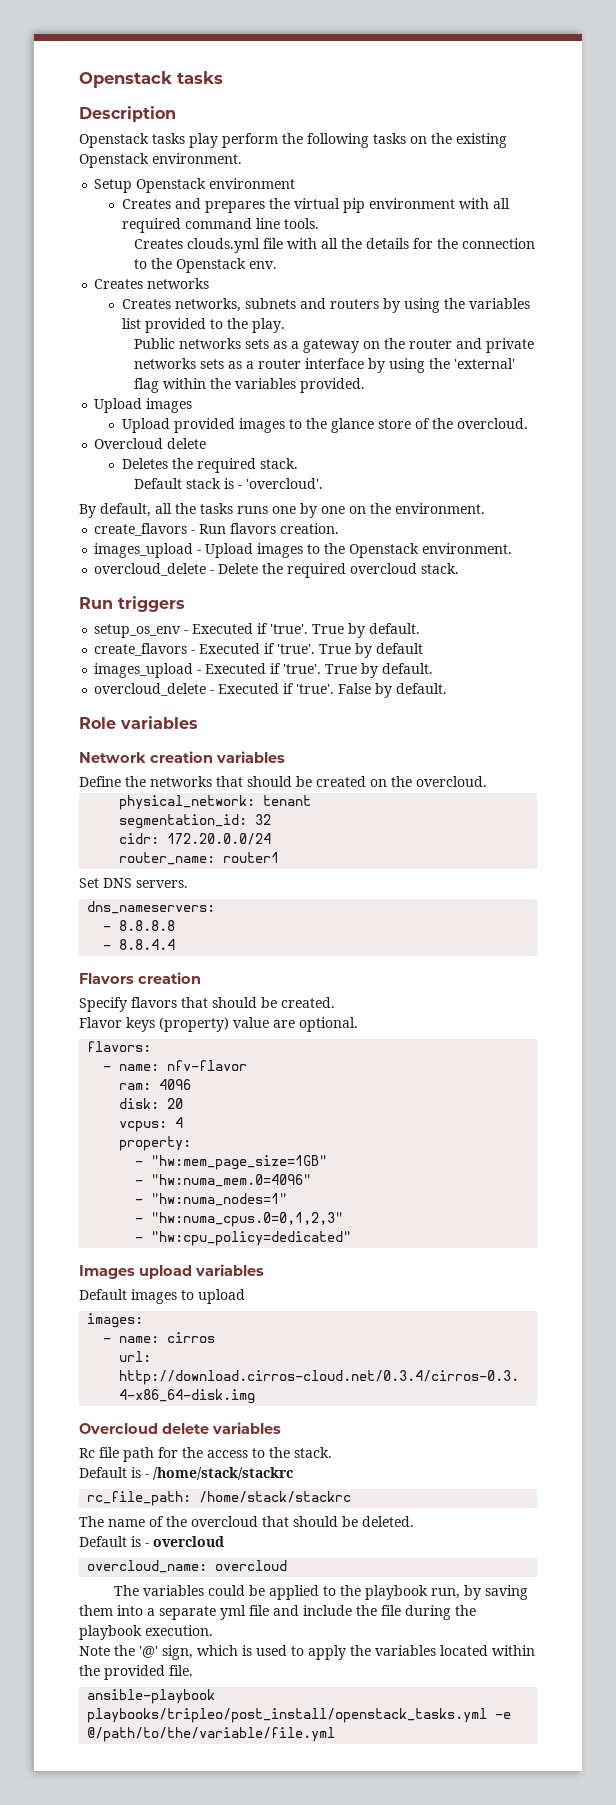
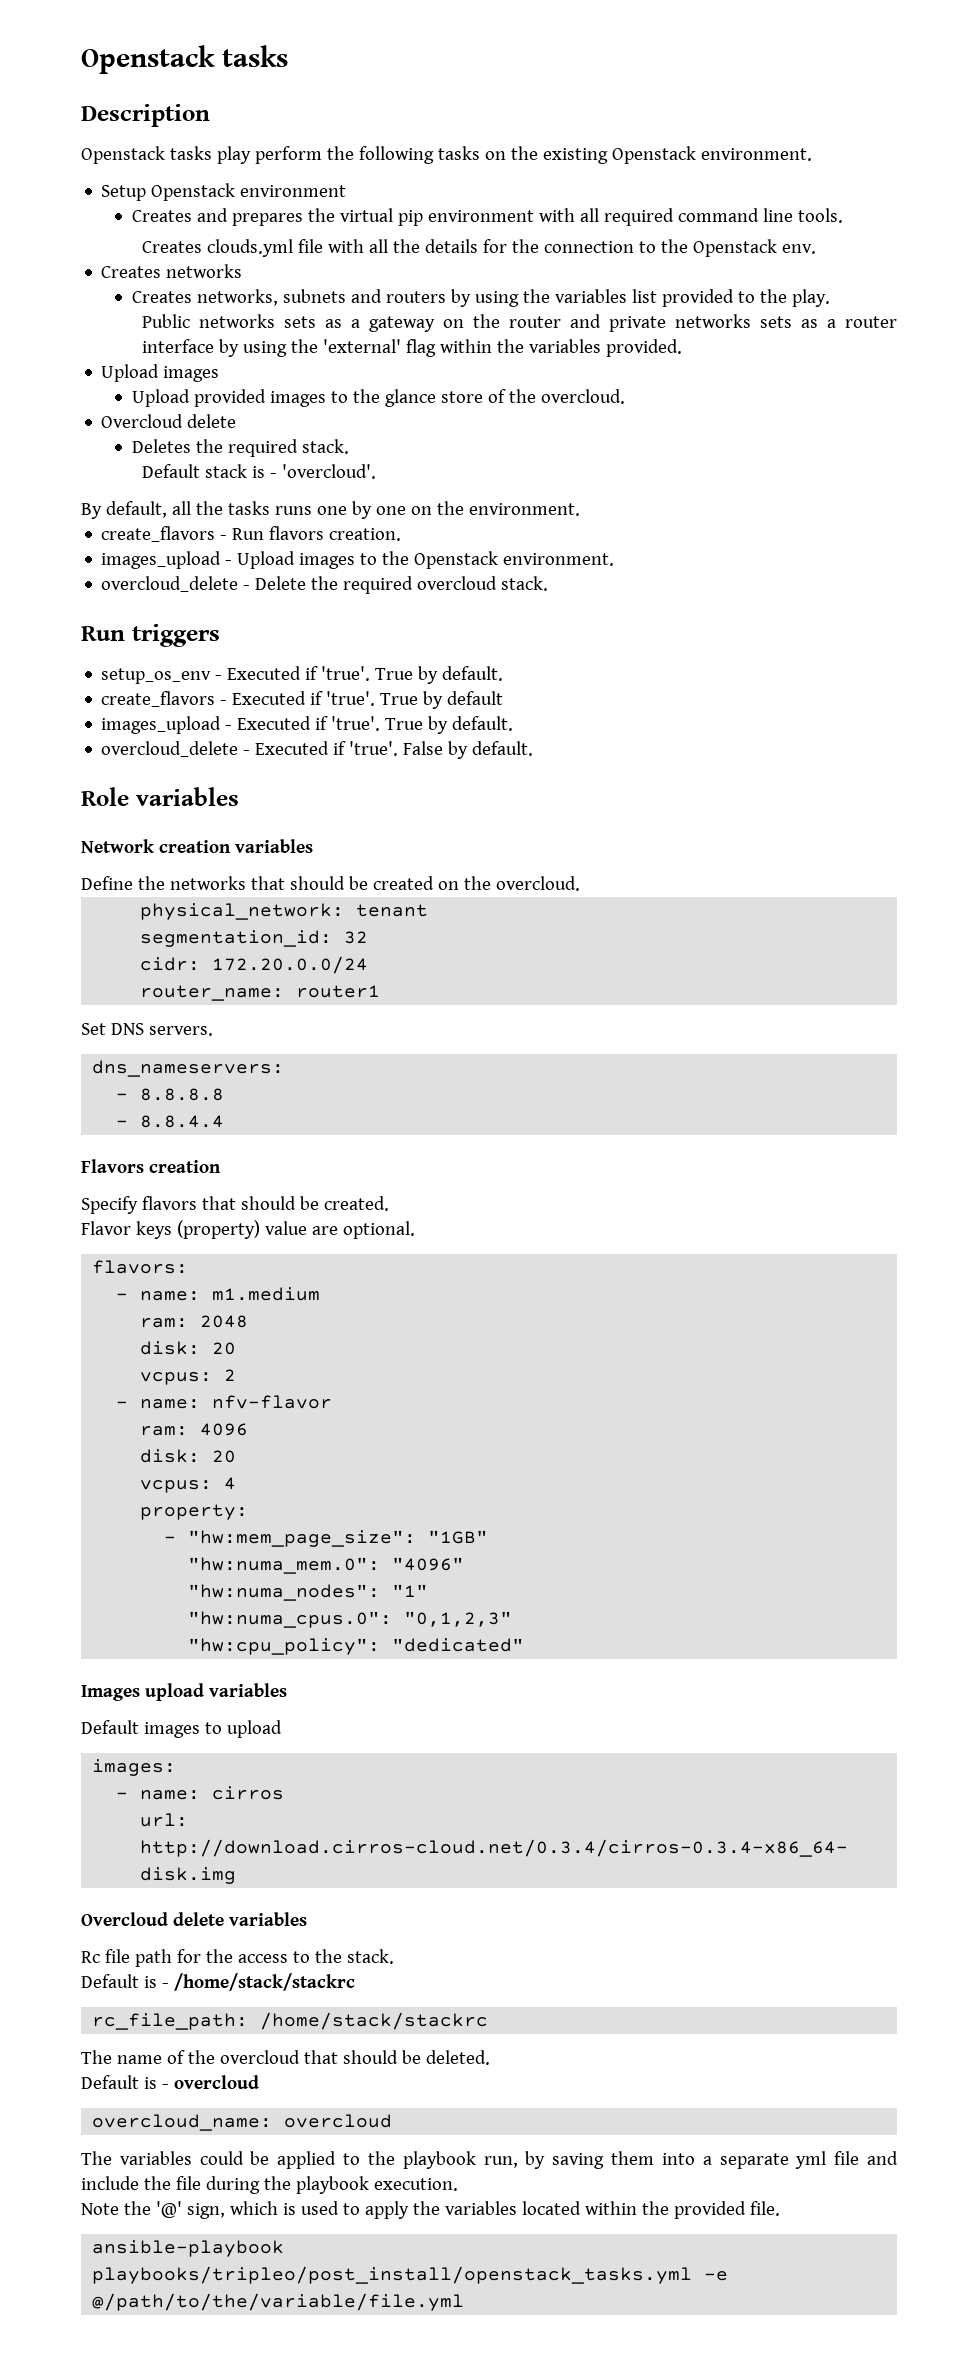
+ - name: m1.medium
+ ram: 2048
+ disk: 20
+ vcpus: 2
- - "hw:mem_page_size=1GB"
- - "hw:numa_mem.0=4096"
- - "hw:numa_nodes=1"
- - "hw:numa_cpus.0=0,1,2,3"
- - "hw:cpu_policy=dedicated"
+ - "hw:mem_page_size": "1GB"
+ "hw:numa_mem.0": "4096"
+ "hw:numa_nodes": "1"
+ "hw:numa_cpus.0": "0,1,2,3"
+ "hw:cpu_policy": "dedicated"

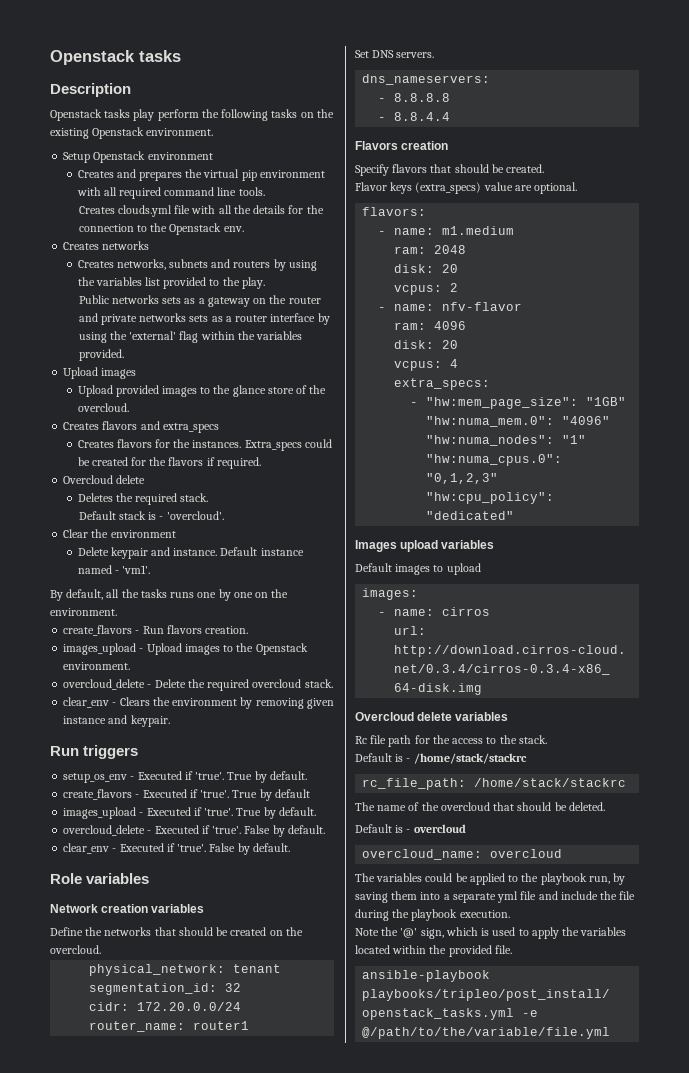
+ Creates flavors and extra_specs
+ Creates flavors for the instances. Extra_specs could be created for the flavors if required.
+ Clear the environment
+ Delete keypair and instance. Default instance named - 'vm1'.
+ clear_env - Clears the environment by removing given instance and keypair.
+ clear_env - Executed if 'true'. False by default.
- Flavor keys (property) value are optional.
+ Flavor keys (extra_specs) value are optional.
- property:
+ extra_specs:

